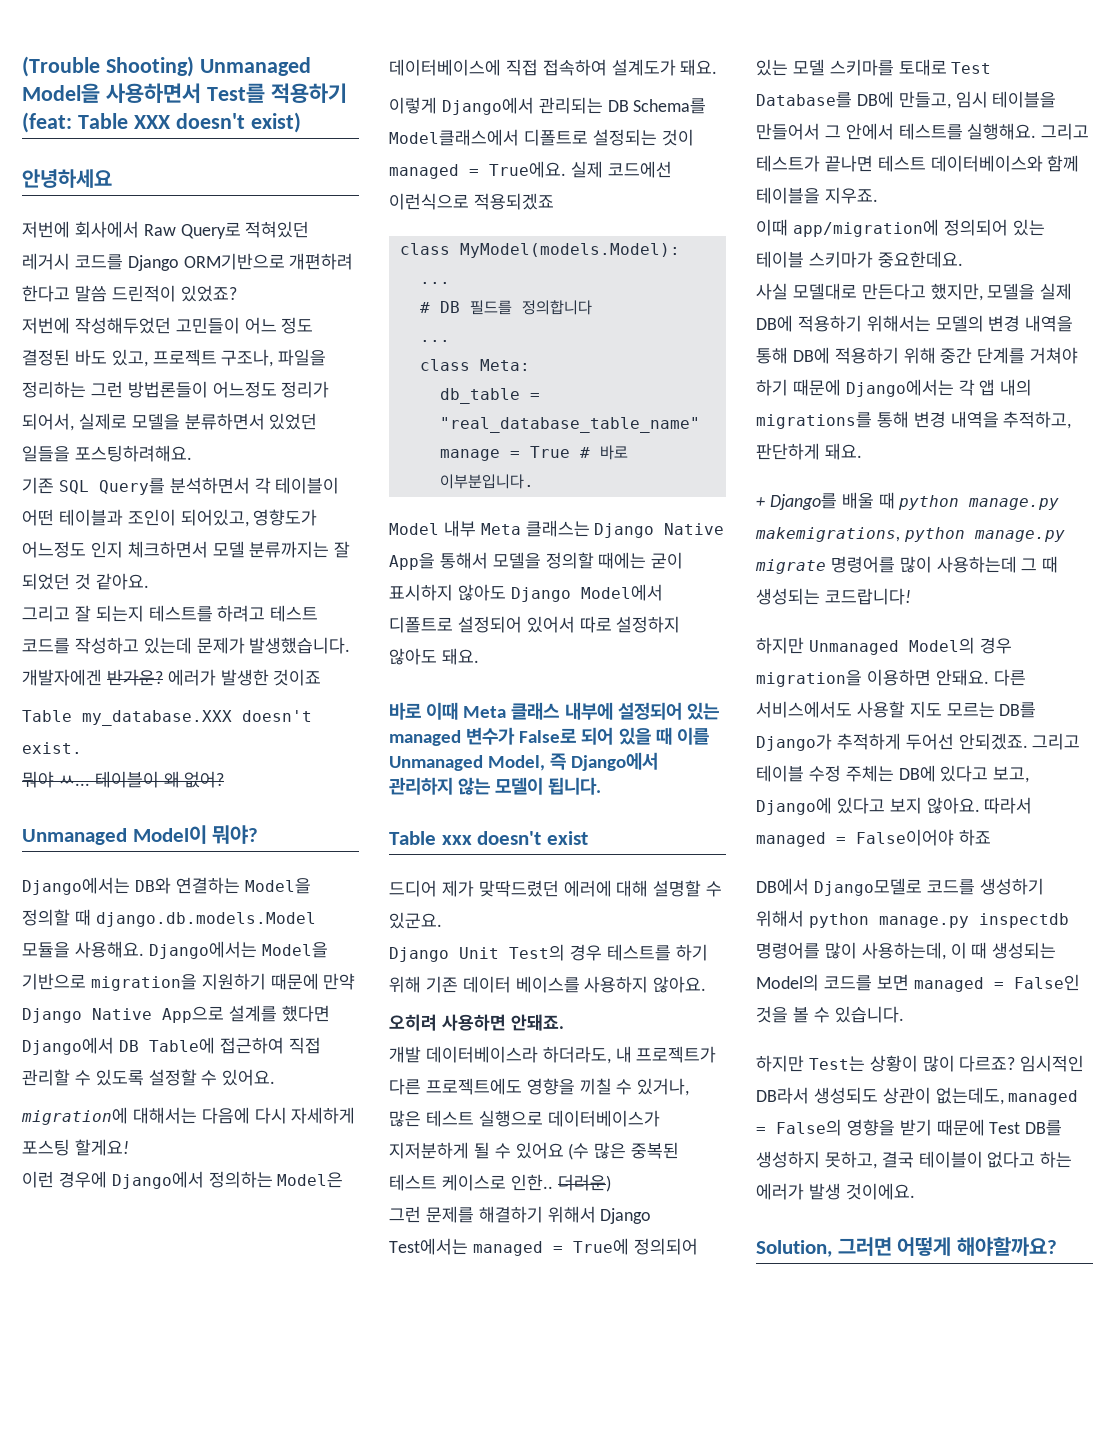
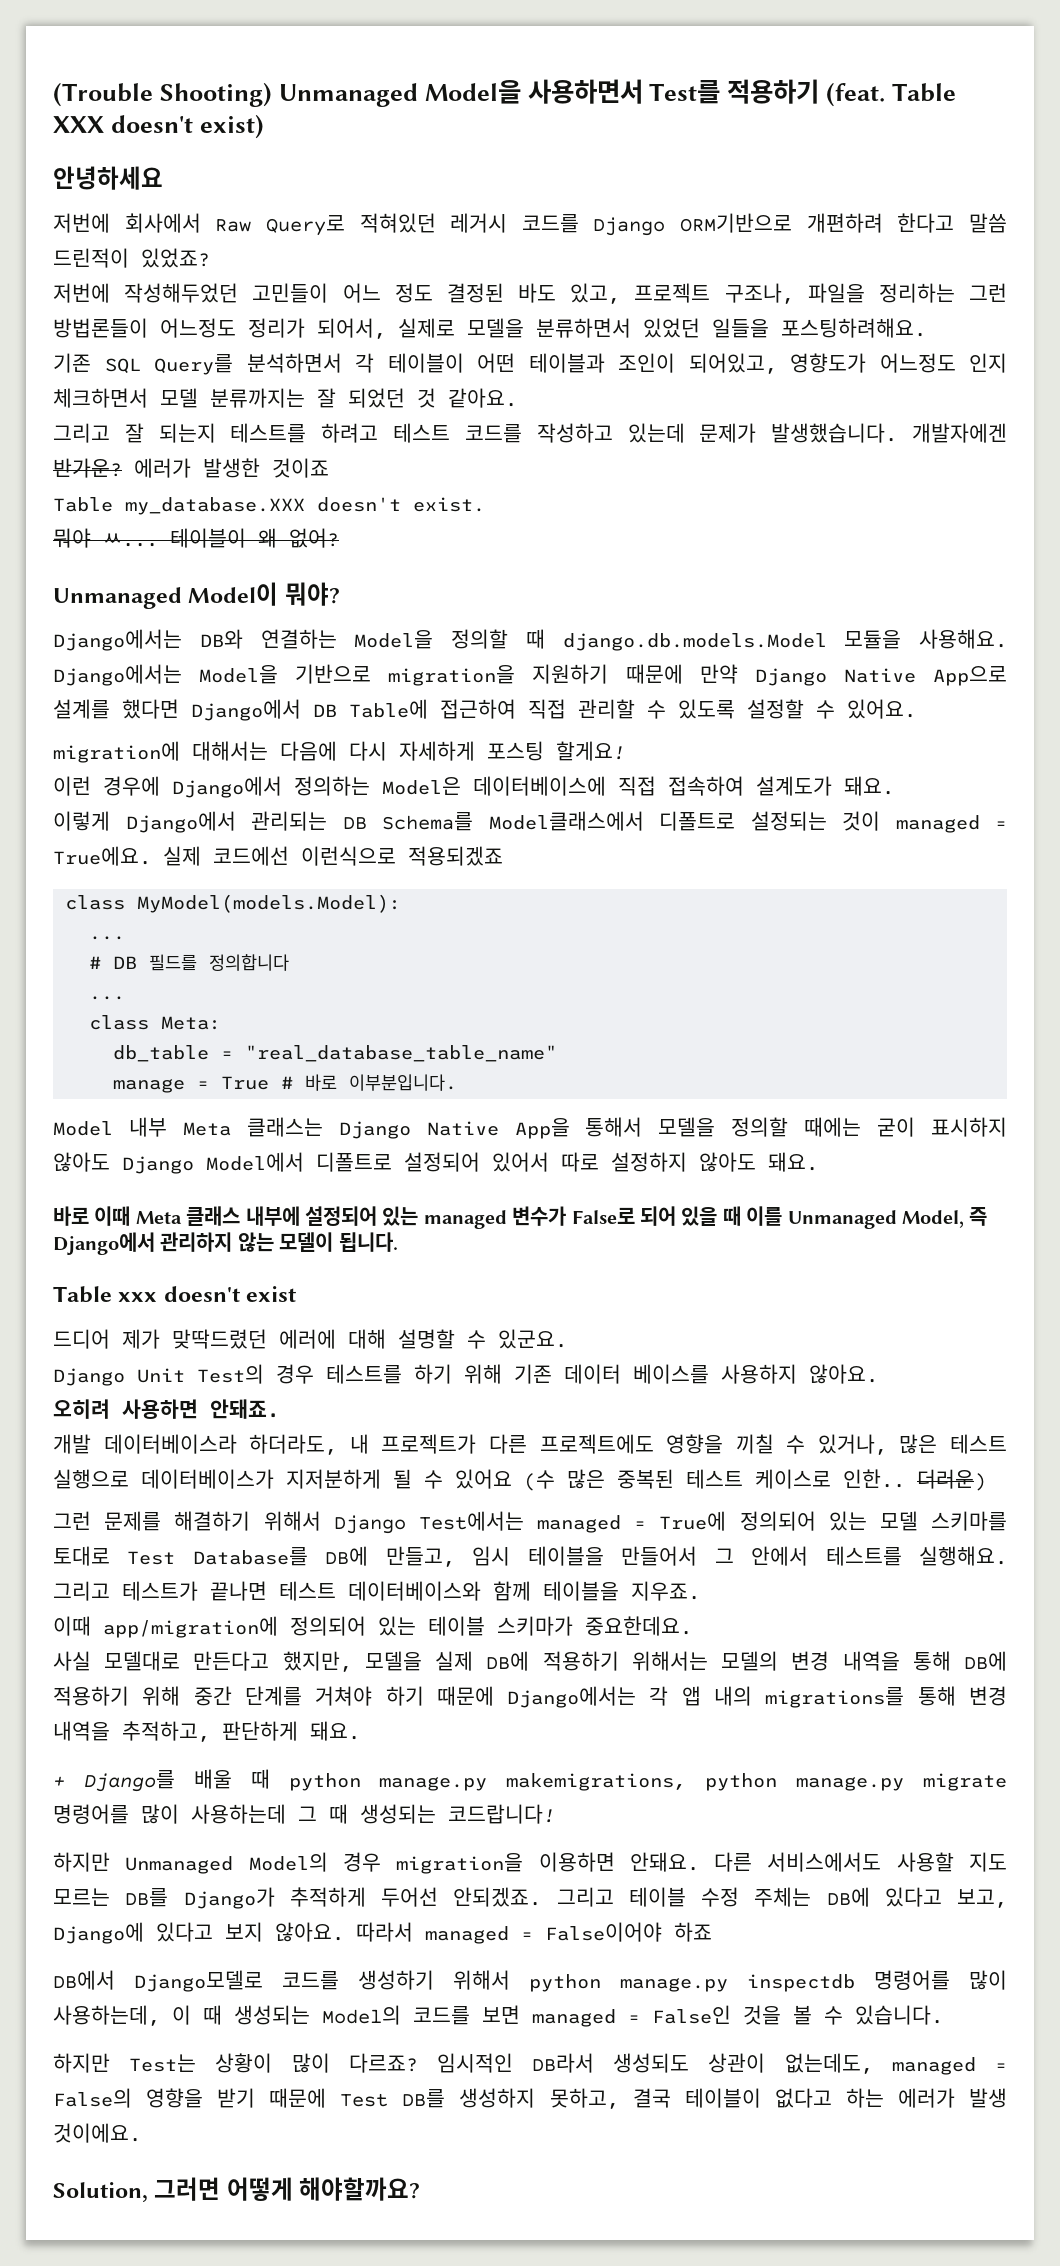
- (Trouble Shooting) Unmanaged Model을 사용하면서 Test를 적용하기 (feat: Table XXX doesn't exist)
+ (Trouble Shooting) Unmanaged Model을 사용하면서 Test를 적용하기 (feat. Table XXX doesn't exist)

